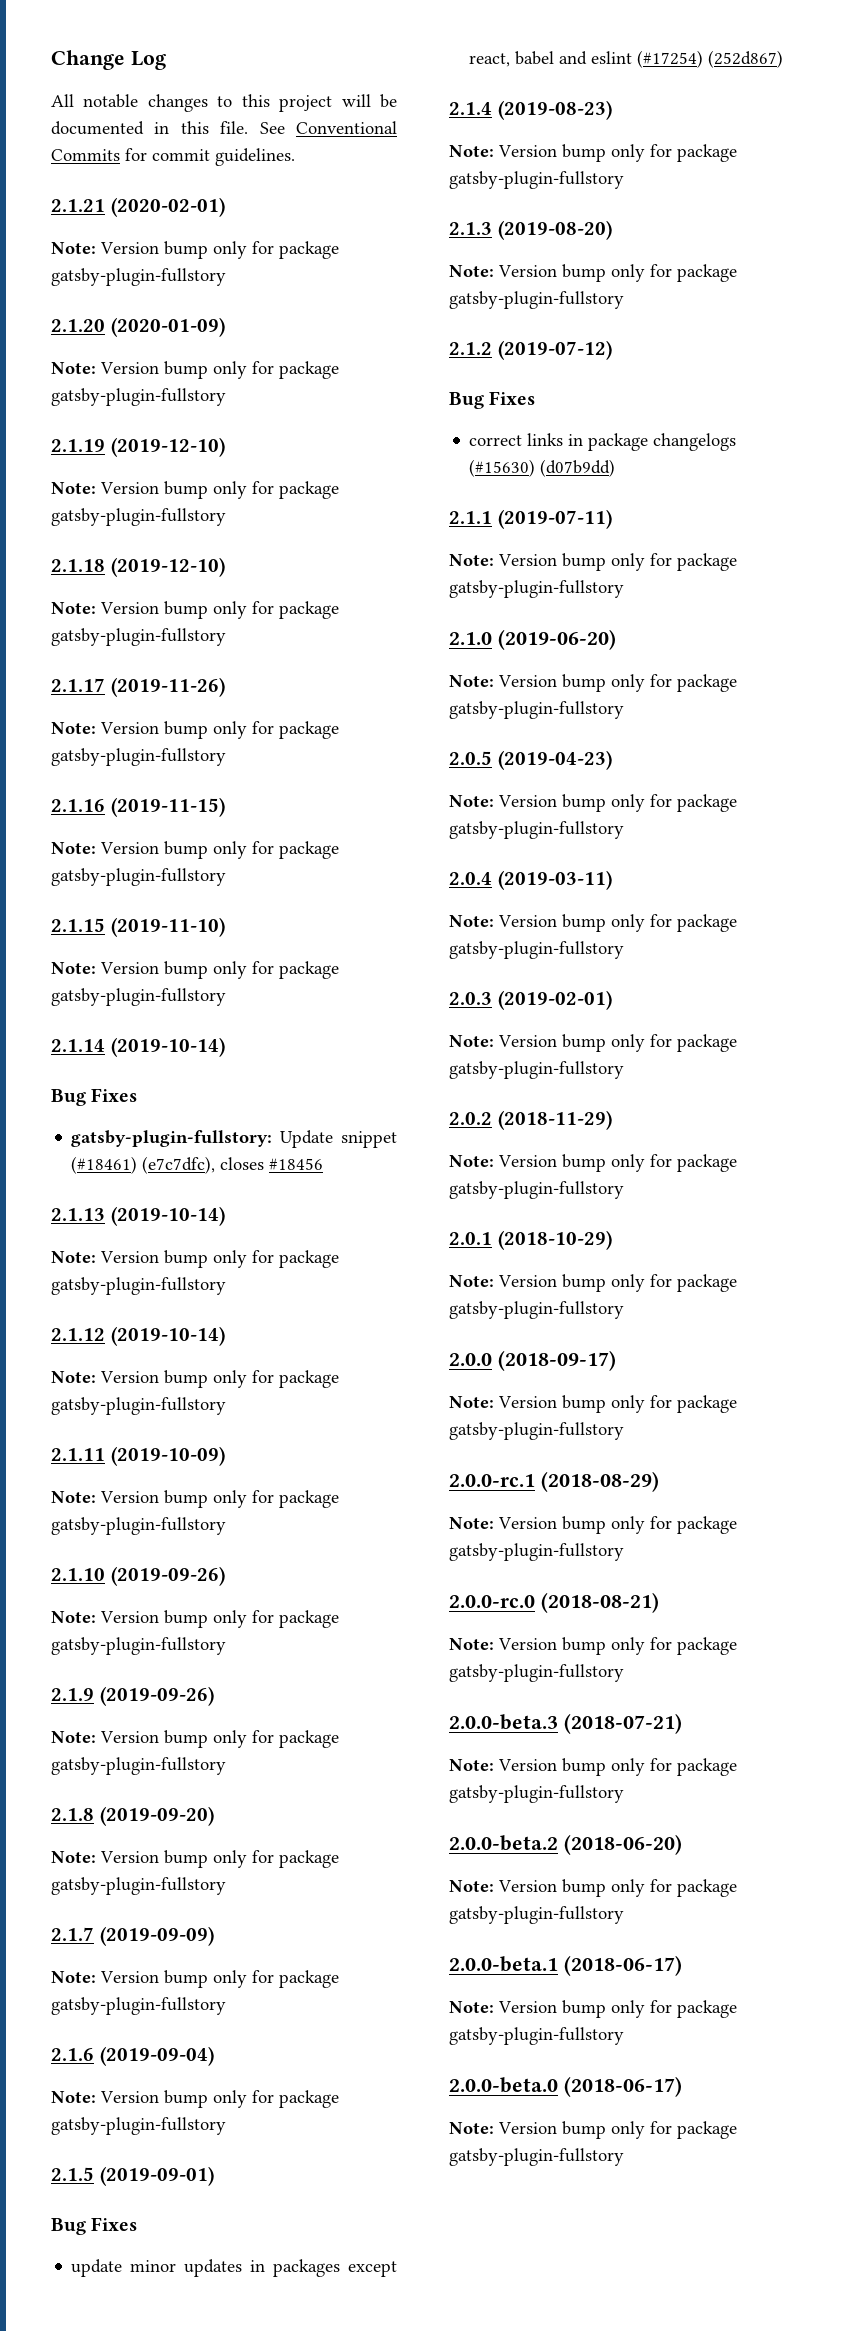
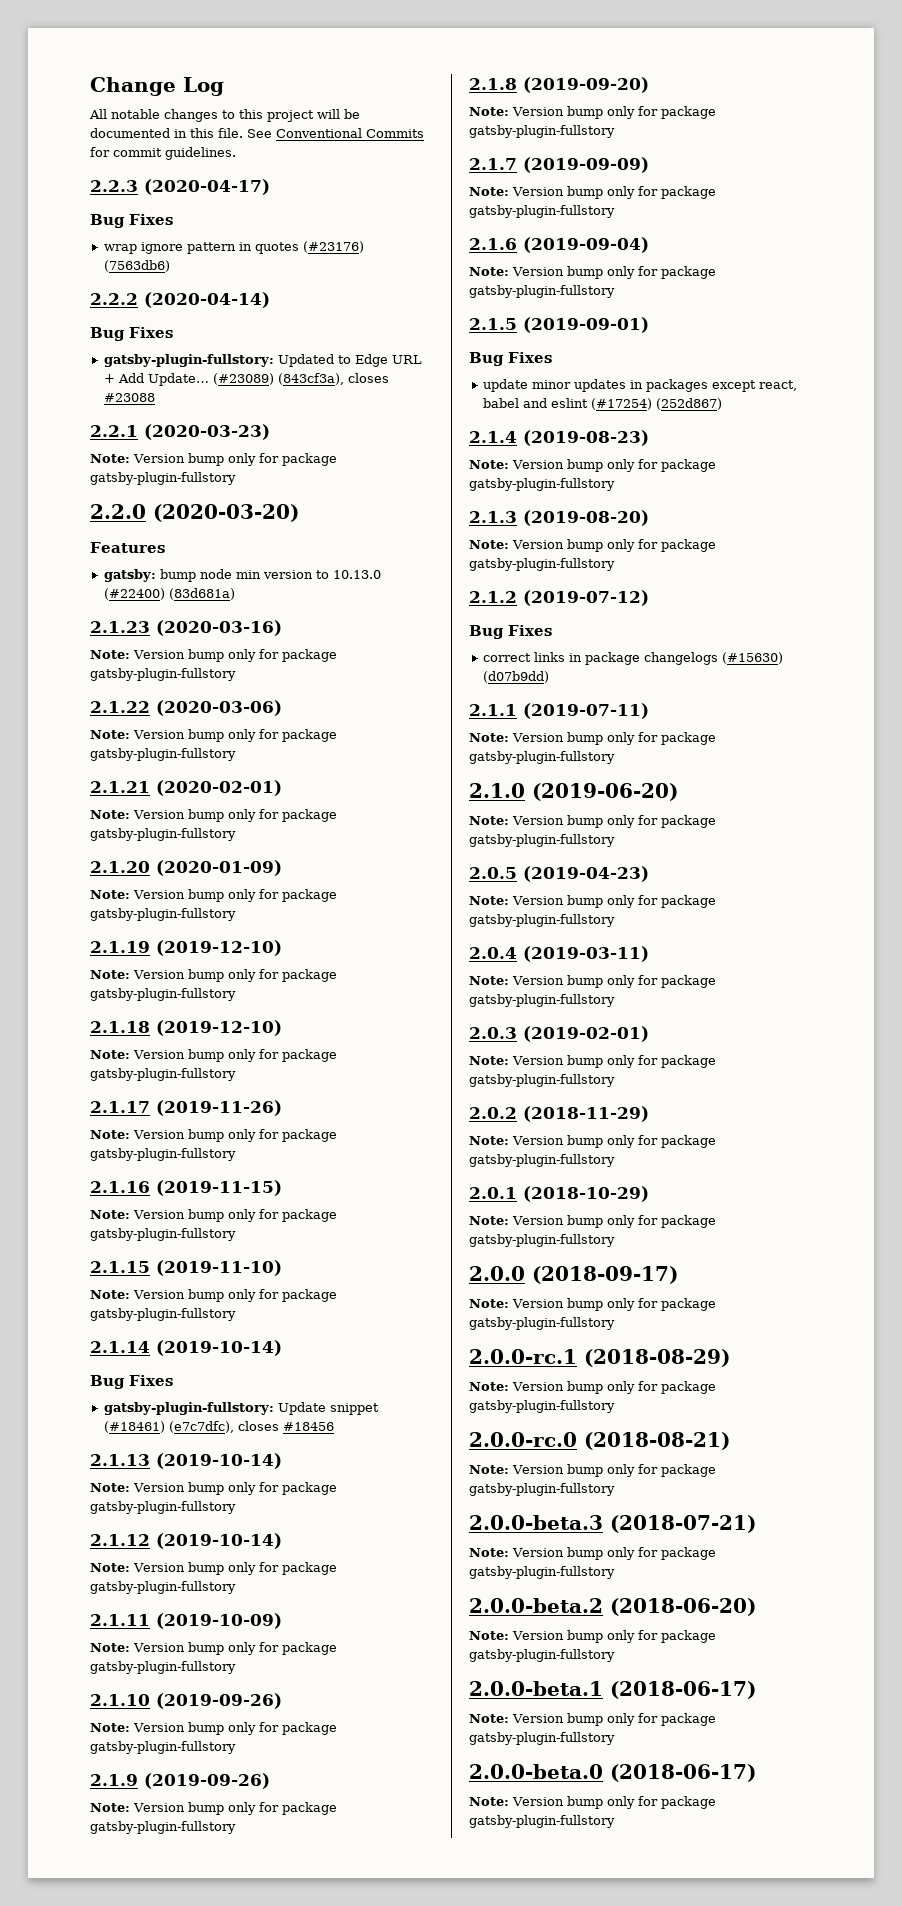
+ 2.2.3 (2020-04-17)
+ Bug Fixes
+ wrap ignore pattern in quotes (#23176) (7563db6)
+ 2.2.2 (2020-04-14)
+ Bug Fixes
+ gatsby-plugin-fullstory: Updated to Edge URL + Add Update… (#23089) (843cf3a), closes #23088
+ 2.2.1 (2020-03-23)
+ Note: Version bump only for package gatsby-plugin-fullstory
+ 2.2.0 (2020-03-20)
+ Features
+ gatsby: bump node min version to 10.13.0 (#22400) (83d681a)
+ 2.1.23 (2020-03-16)
+ Note: Version bump only for package gatsby-plugin-fullstory
+ 2.1.22 (2020-03-06)
+ Note: Version bump only for package gatsby-plugin-fullstory

